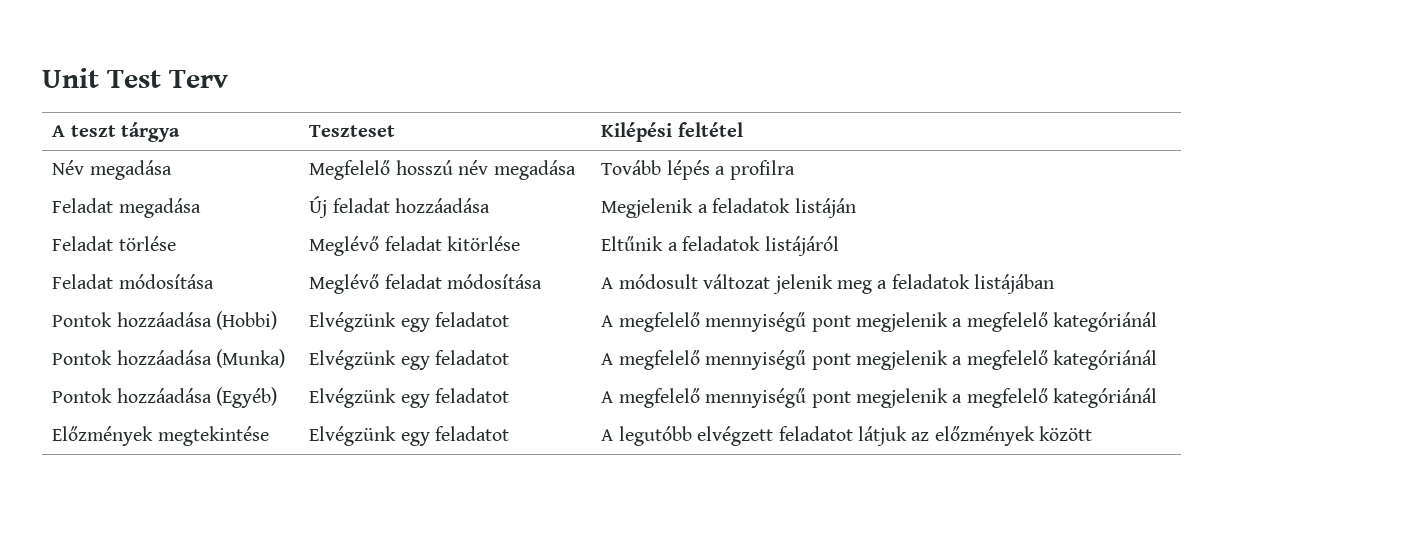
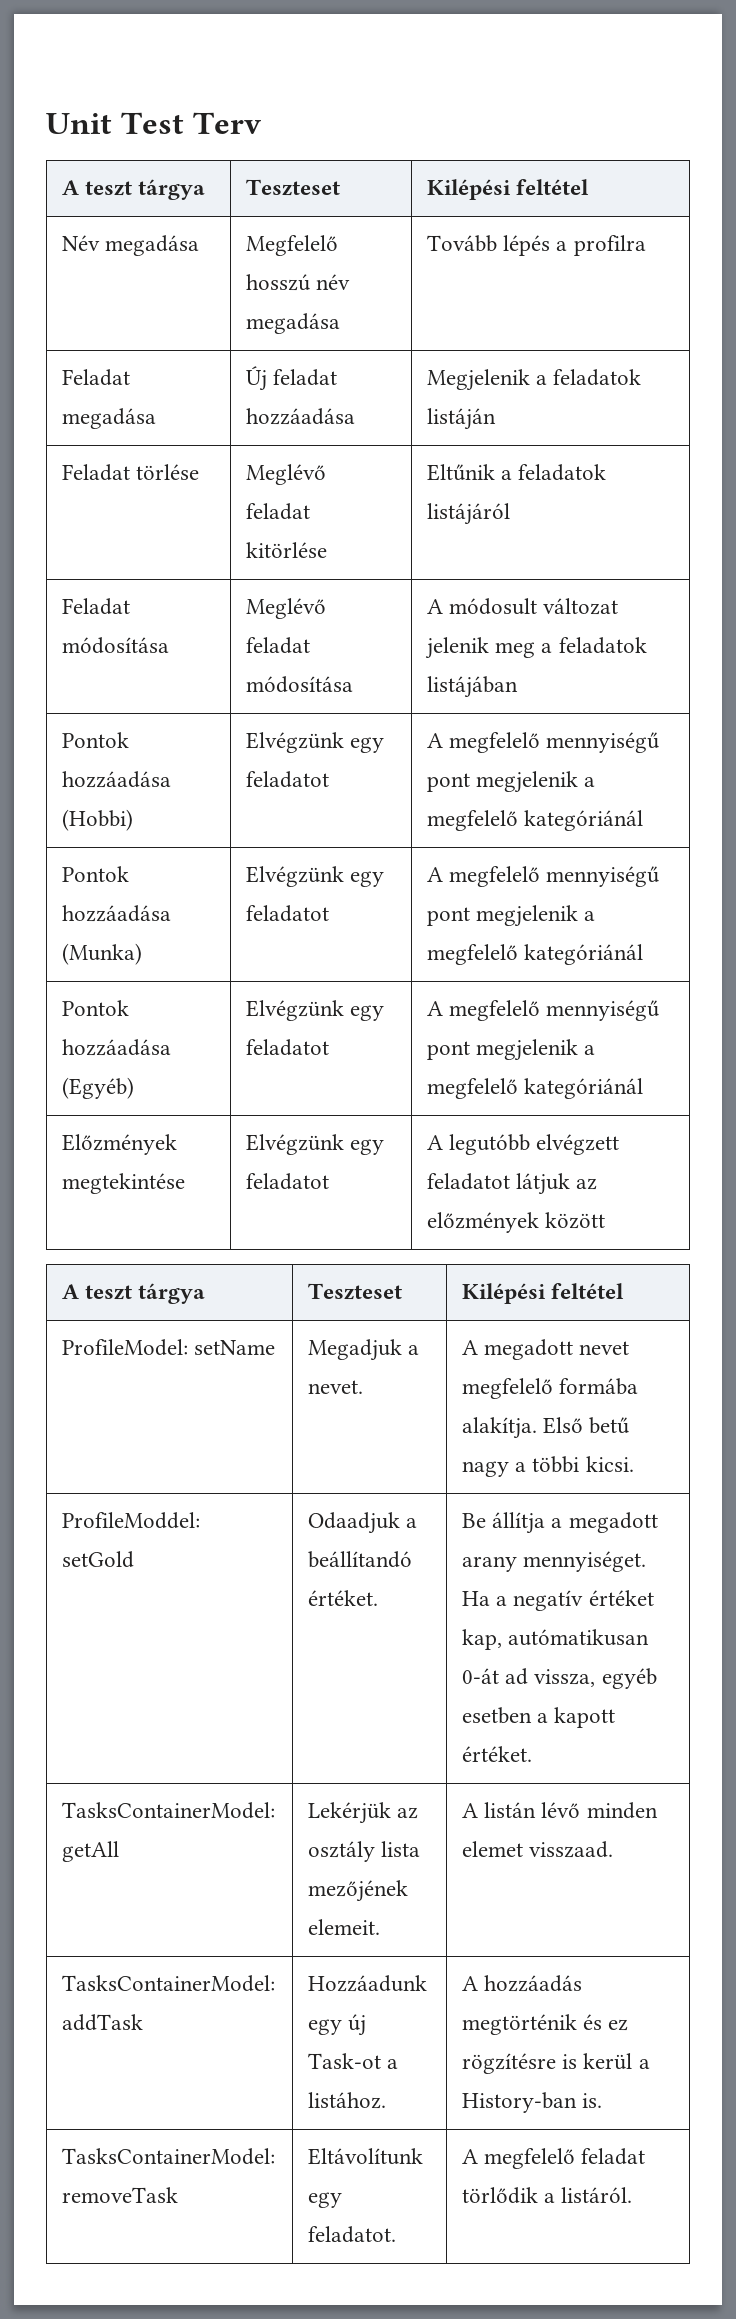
  Előzmények megtekintése | Elvégzünk egy feladatot | A legutóbb elvégzett feladatot látjuk az előzmények között
+ A teszt tárgya | Teszteset | Kilépési feltétel
+ ProfileModel: setName | Megadjuk a nevet. | A megadott nevet megfelelő formába alakítja. Első betű nagy a többi kicsi.
+ ProfileModdel: setGold | Odaadjuk a beállítandó értéket. | Be állítja a megadott arany mennyiséget. Ha a negatív értéket kap, autómatikusan 0-át ad vissza, egyéb esetben a kapott értéket.
+ TasksContainerModel: getAll | Lekérjük az osztály lista mezőjének elemeit. | A listán lévő minden elemet visszaad.
+ TasksContainerModel: addTask | Hozzáadunk egy új Task-ot a listához. | A hozzáadás megtörténik és ez rögzítésre is kerül a History-ban is.
+ TasksContainerModel: removeTask | Eltávolítunk egy feladatot. | A megfelelő feladat törlődik a listáról.

